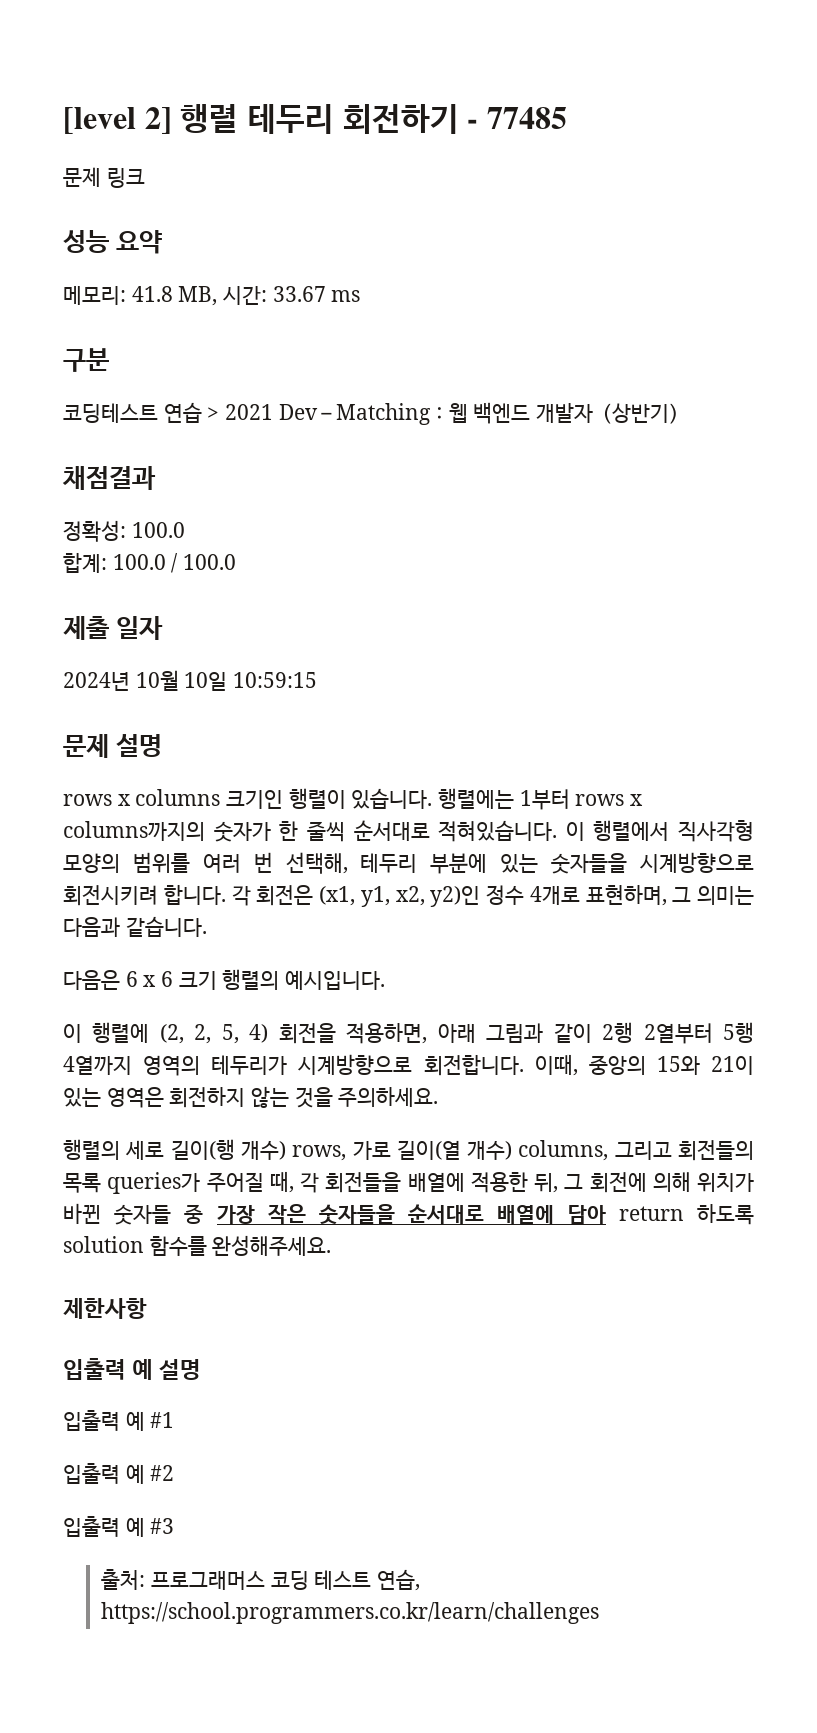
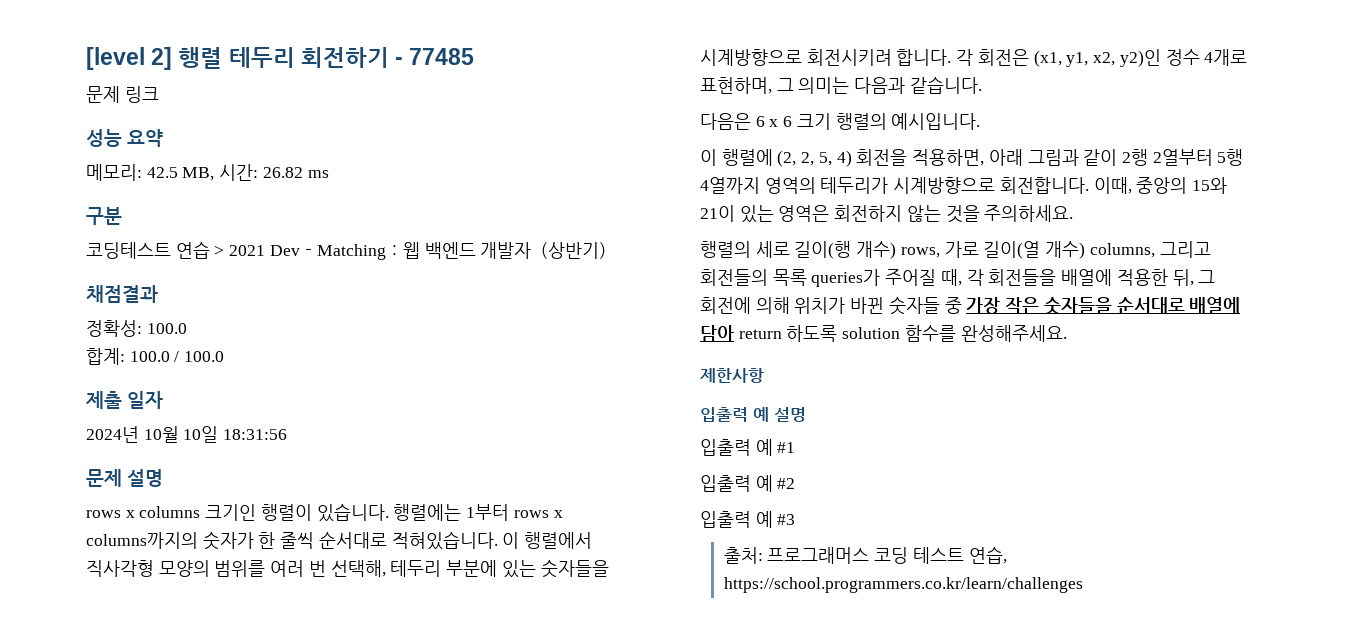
- 메모리: 41.8 MB, 시간: 33.67 ms
+ 메모리: 42.5 MB, 시간: 26.82 ms
- 2024년 10월 10일 10:59:15
+ 2024년 10월 10일 18:31:56

